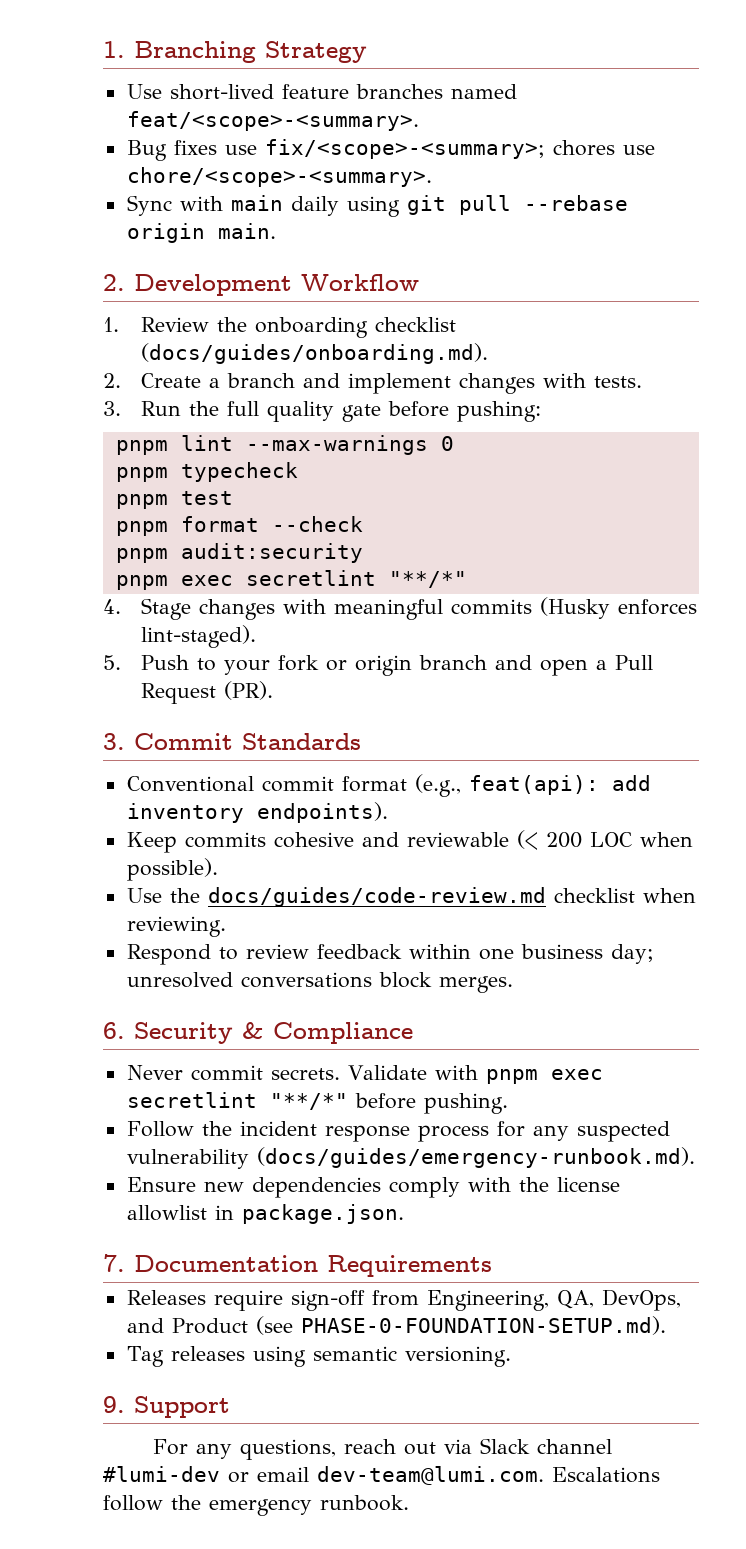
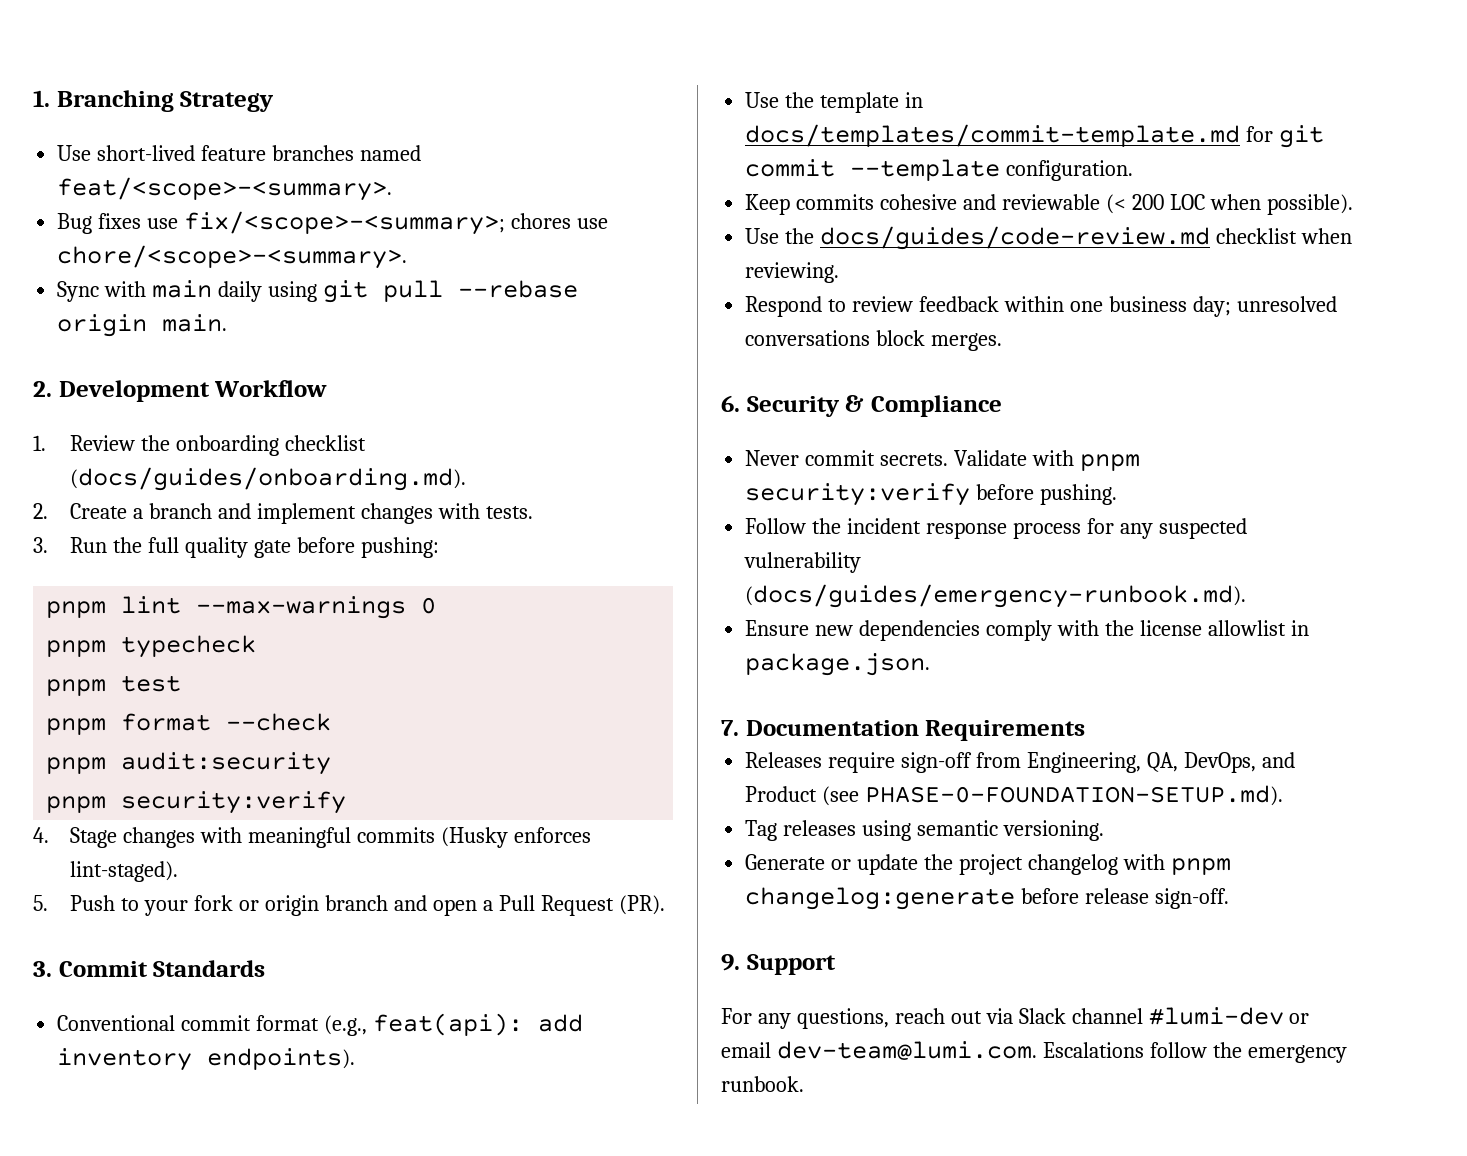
  pnpm audit:security
- pnpm exec secretlint "**/*"
+ pnpm security:verify
+ Use the template in docs/templates/commit-template.md for git commit --template configuration.
- Validate with pnpm exec secretlint "**/*" before pushing.
+ Validate with pnpm security:verify before pushing.
+ Generate or update the project changelog with pnpm changelog:generate before release sign-off.

